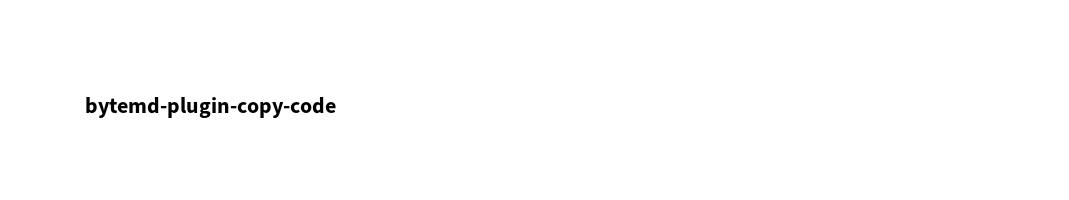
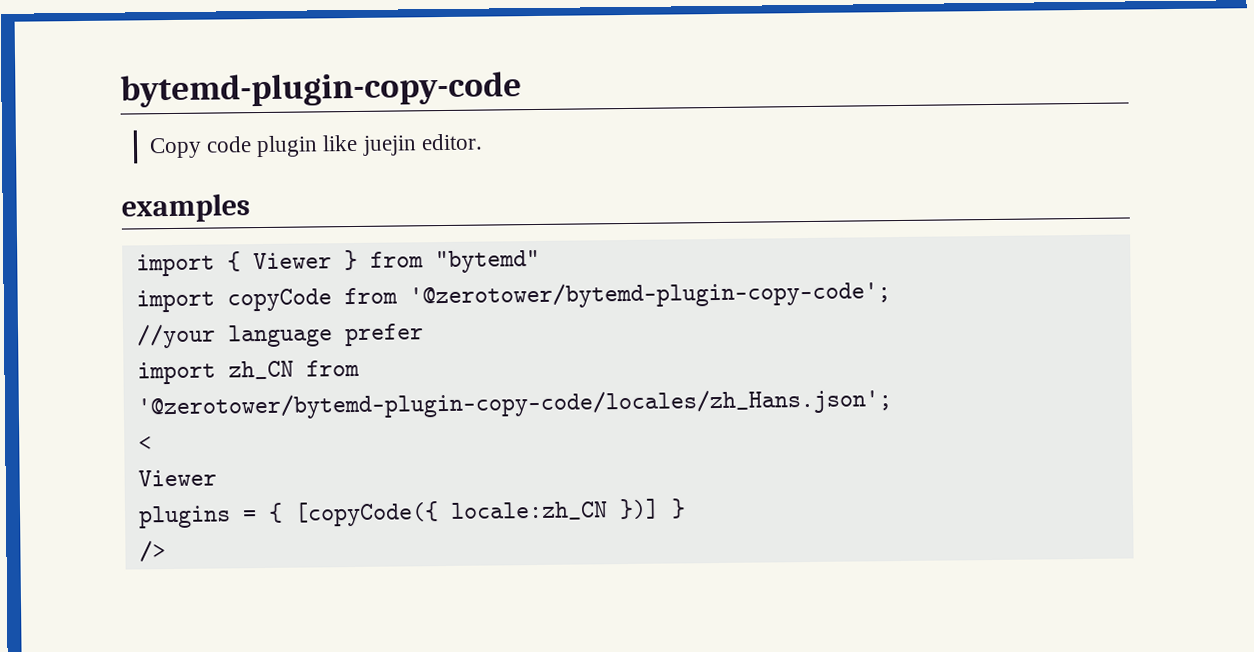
+ Copy code plugin like juejin editor.
+ examples
+ import { Viewer } from "bytemd"
+ import copyCode from '@zerotower/bytemd-plugin-copy-code';
+ //your language prefer
+ import zh_CN from '@zerotower/bytemd-plugin-copy-code/locales/zh_Hans.json';
+ <
+ Viewer
+ plugins = { [copyCode({ locale:zh_CN })] }
+ />

